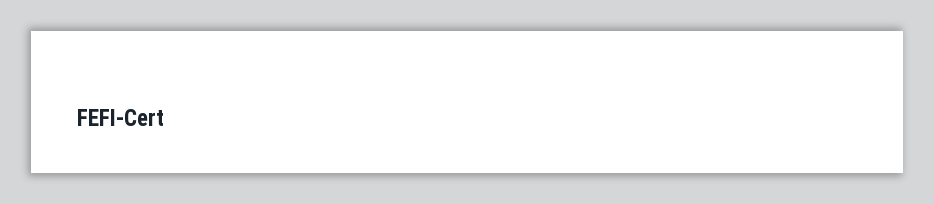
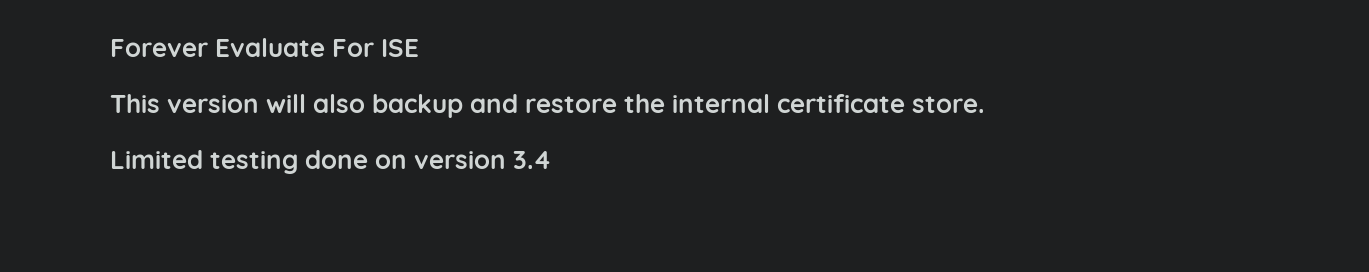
- FEFI-Cert
+ Forever Evaluate For ISE
+ This version will also backup and restore the internal certificate store.
+ Limited testing done on version 3.4

